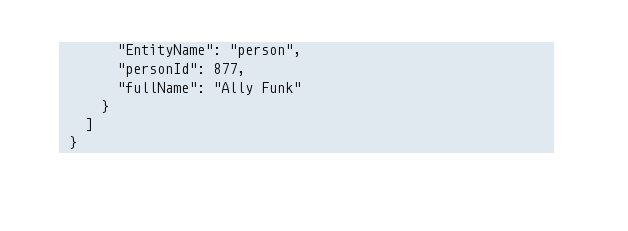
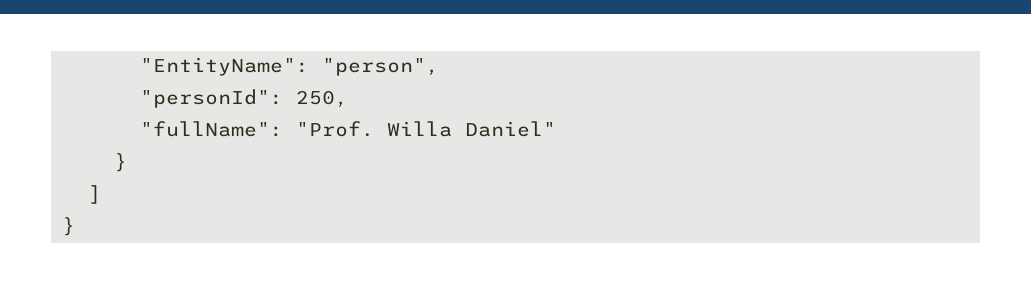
- "personId": 877,
+ "personId": 250,
- "fullName": "Ally Funk"
+ "fullName": "Prof. Willa Daniel"

